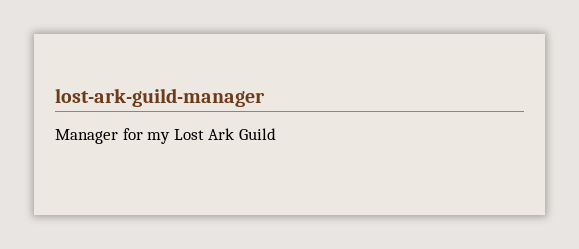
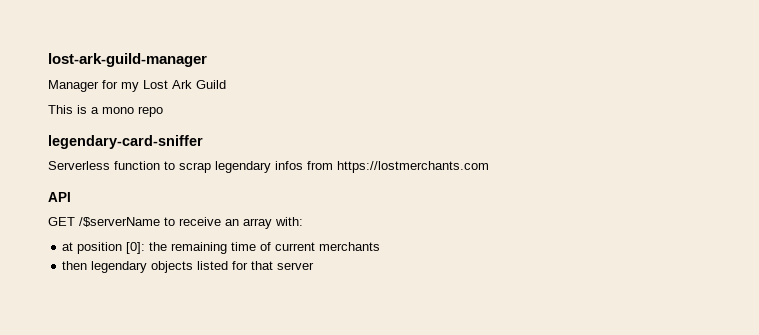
+ This is a mono repo
+ legendary-card-sniffer
+ Serverless function to scrap legendary infos from https://lostmerchants.com
+ API
+ GET /$serverName to receive an array with:
+ at position [0]: the remaining time of current merchants
+ then legendary objects listed for that server

